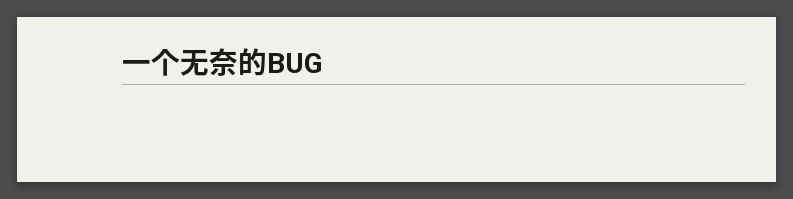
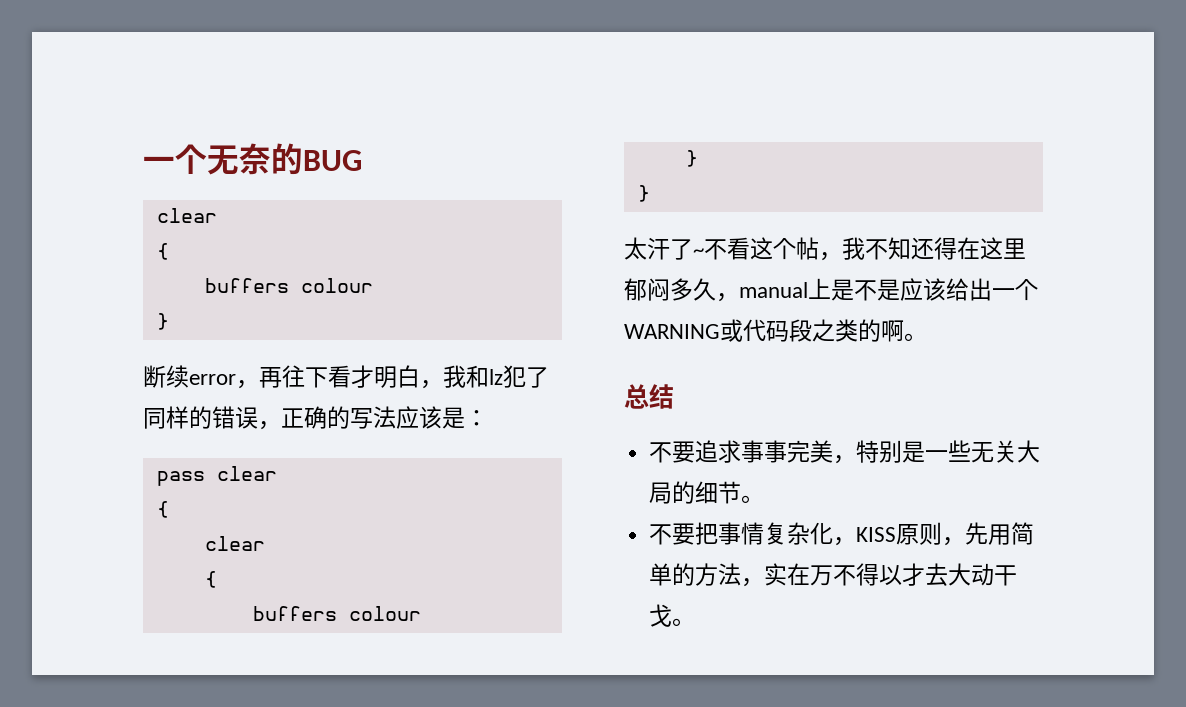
  一个无奈的BUG
+ clear
+ {
+ buffers colour
+ }
+ 断续error，再往下看才明白，我和lz犯了同样的错误，正确的写法应该是：
+ pass clear
+ {
+ clear
+ {
+ buffers colour
+ }
+ }
+ 太汗了~不看这个帖，我不知还得在这里郁闷多久，manual上是不是应该给出一个WARNING或代码段之类的啊。
+ 总结
+ 不要追求事事完美，特别是一些无关大局的细节。
+ 不要把事情复杂化，KISS原则，先用简单的方法，实在万不得以才去大动干戈。

